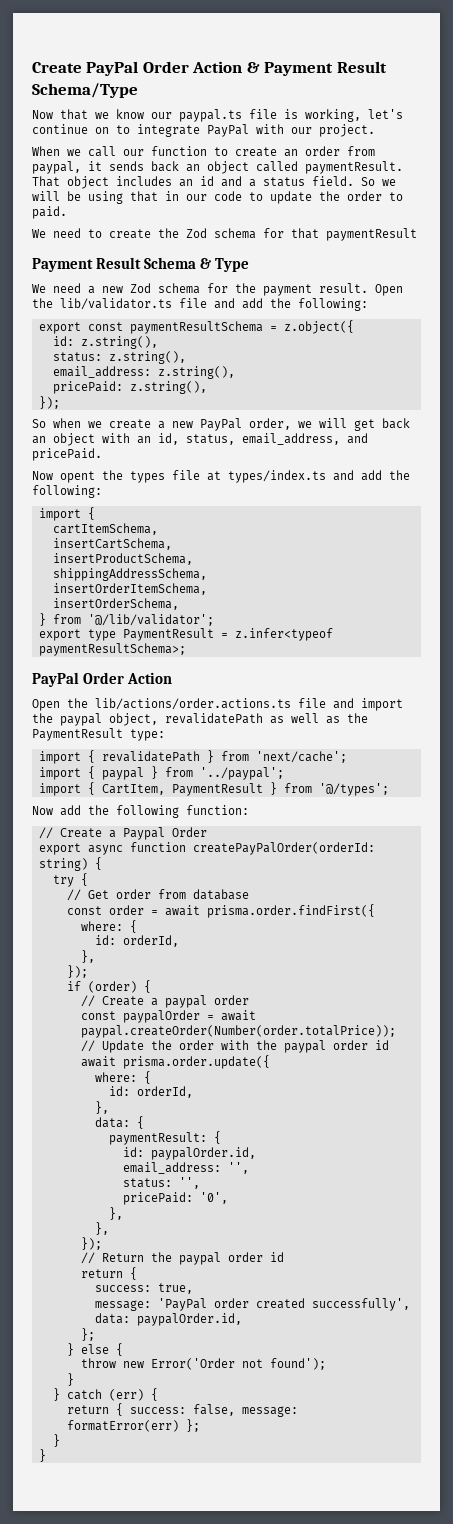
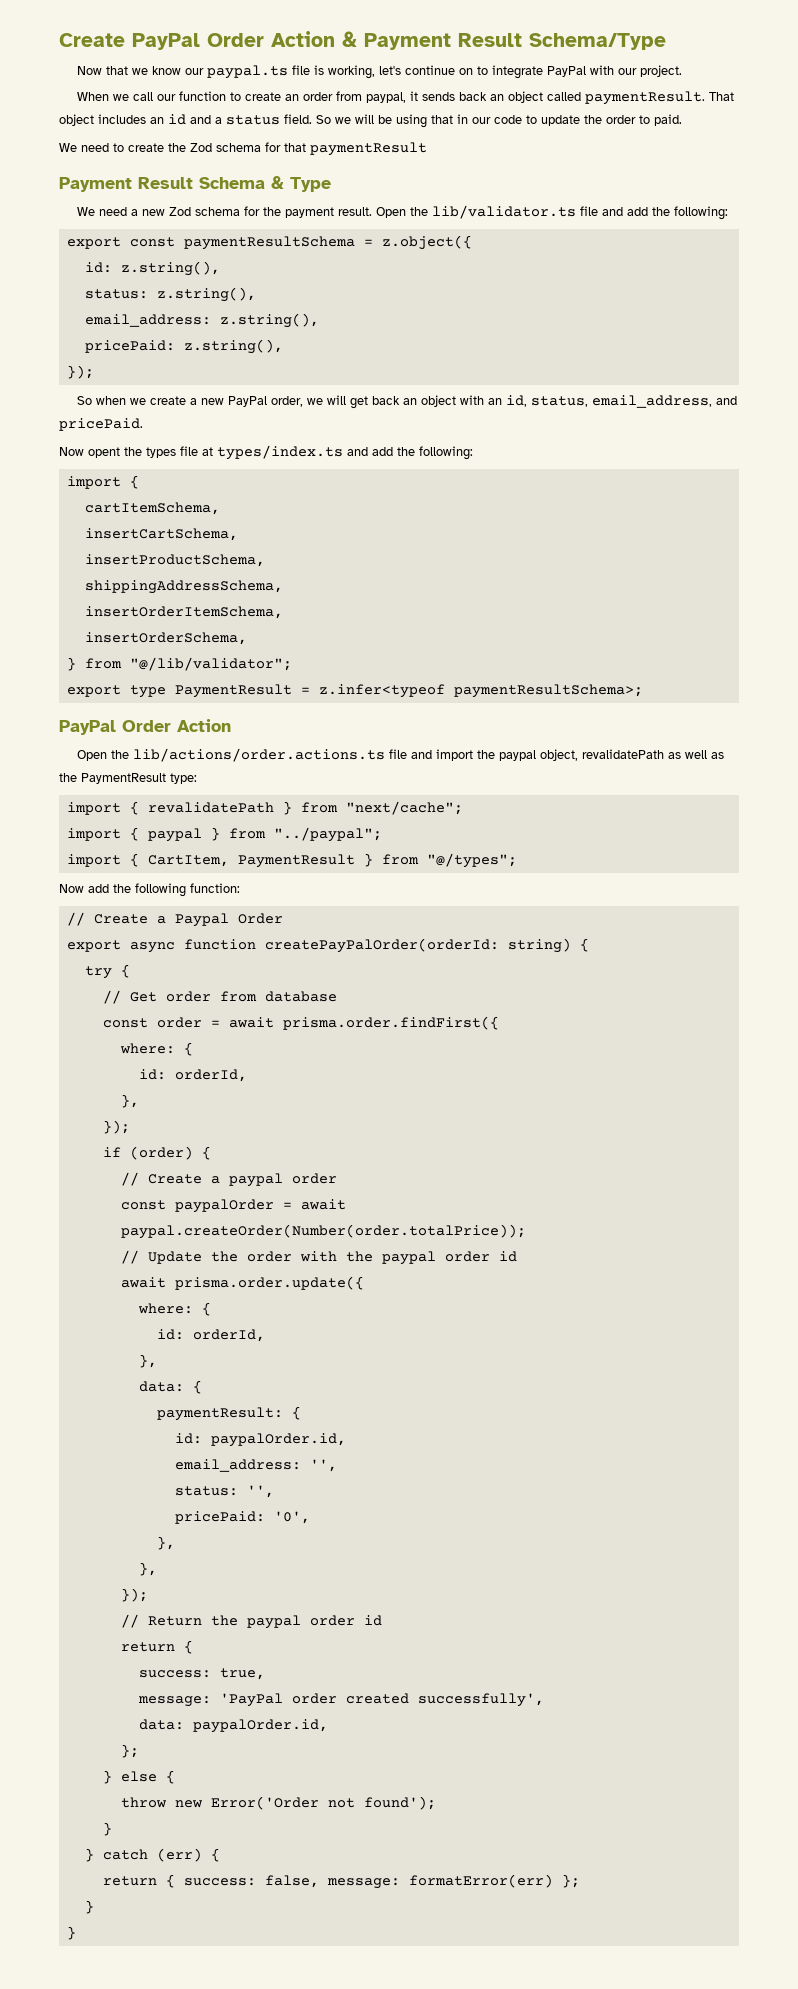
- } from '@/lib/validator';
+ } from "@/lib/validator";
- import { revalidatePath } from 'next/cache';
+ import { revalidatePath } from "next/cache";
- import { paypal } from '../paypal';
+ import { paypal } from "../paypal";
- import { CartItem, PaymentResult } from '@/types';
+ import { CartItem, PaymentResult } from "@/types";

